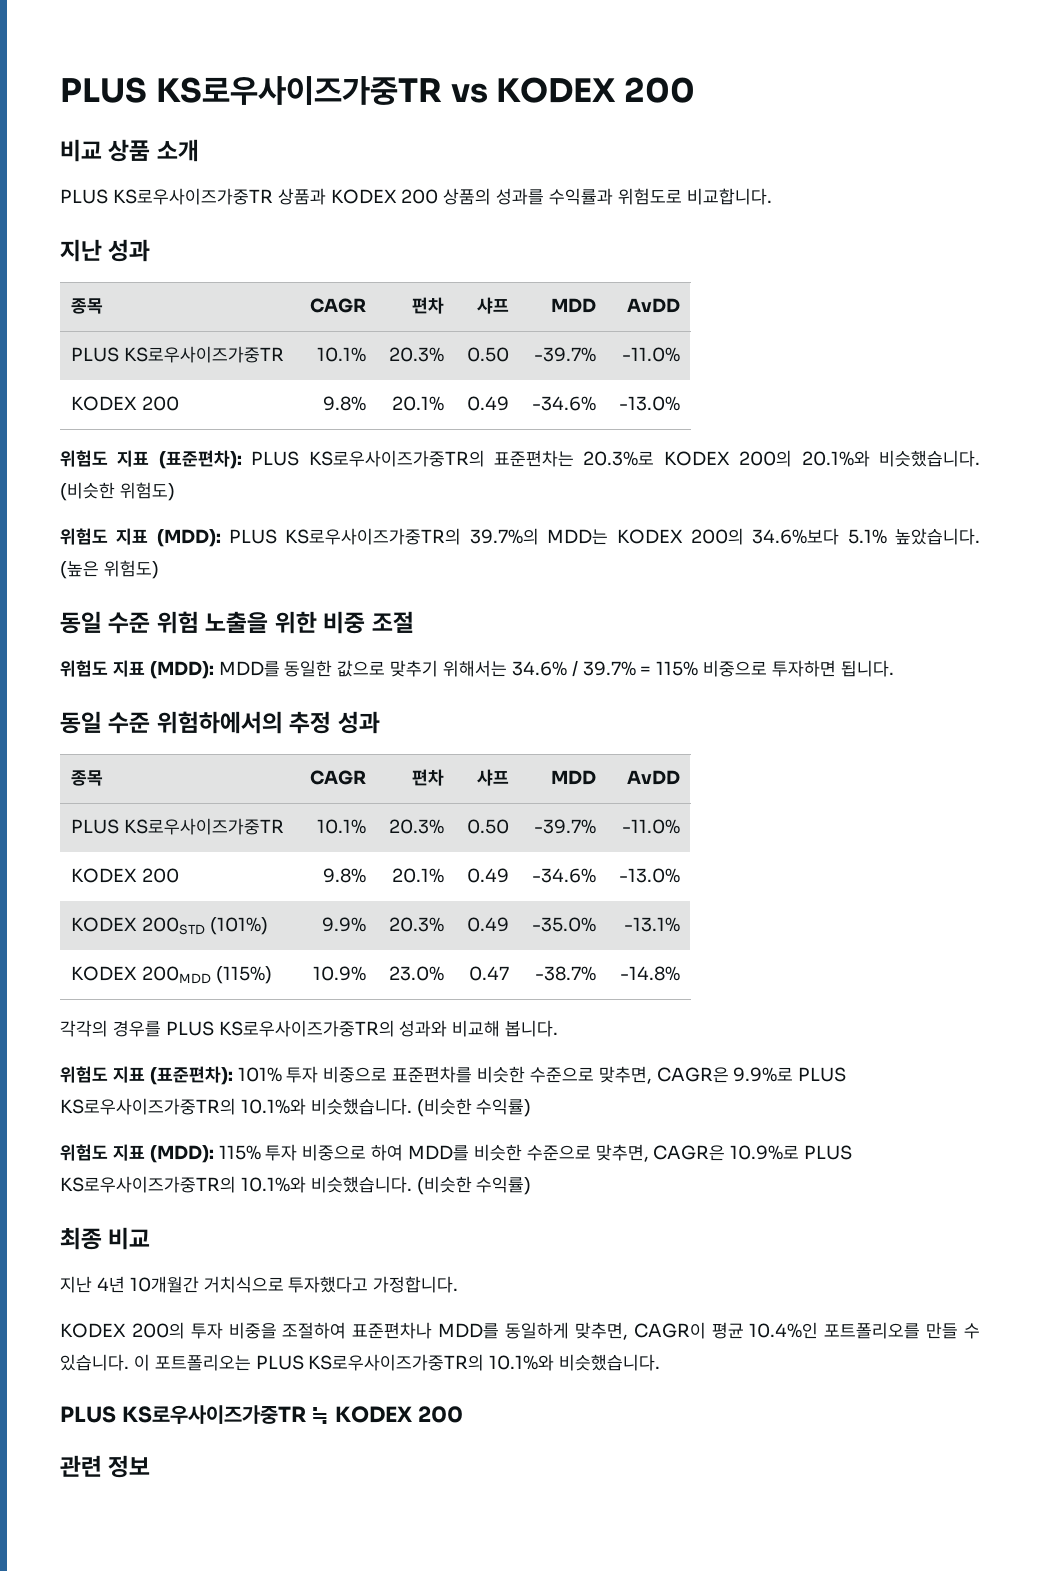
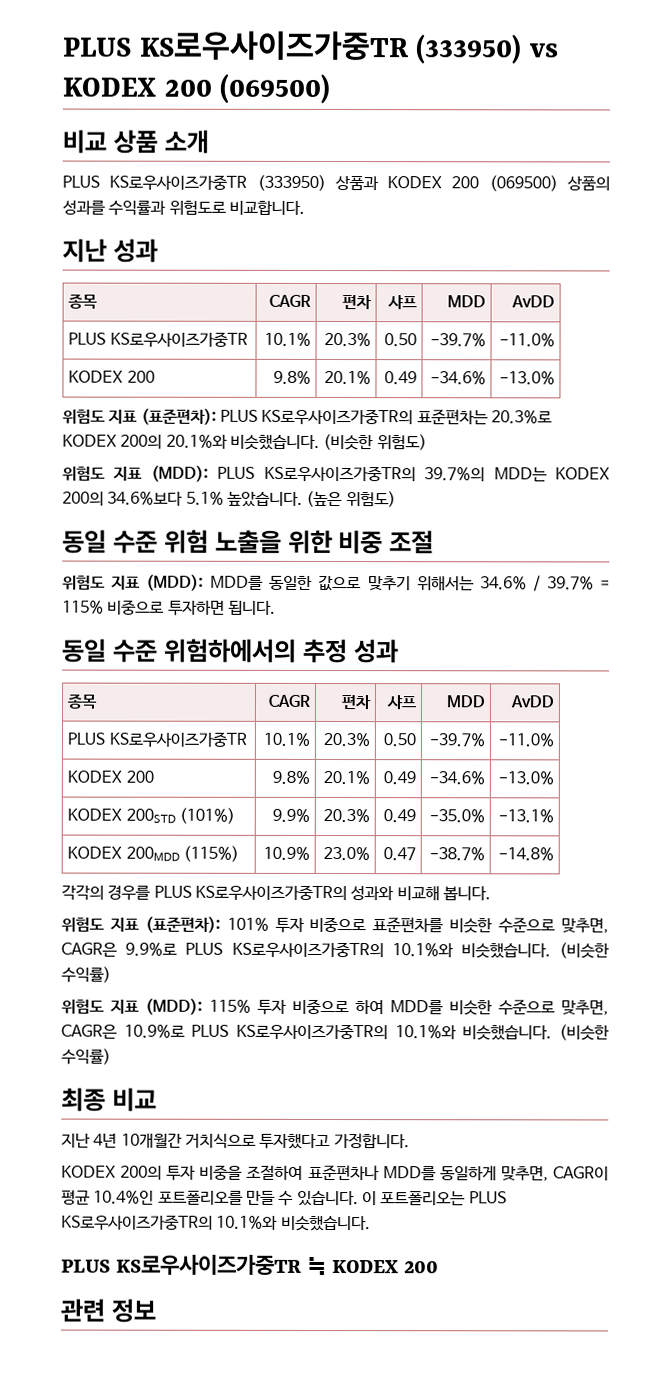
- PLUS KS로우사이즈가중TR vs KODEX 200
+ PLUS KS로우사이즈가중TR (333950) vs KODEX 200 (069500)
- PLUS KS로우사이즈가중TR 상품과 KODEX 200 상품의 성과를 수익률과 위험도로 비교합니다.
+ PLUS KS로우사이즈가중TR (333950) 상품과 KODEX 200 (069500) 상품의 성과를 수익률과 위험도로 비교합니다.

